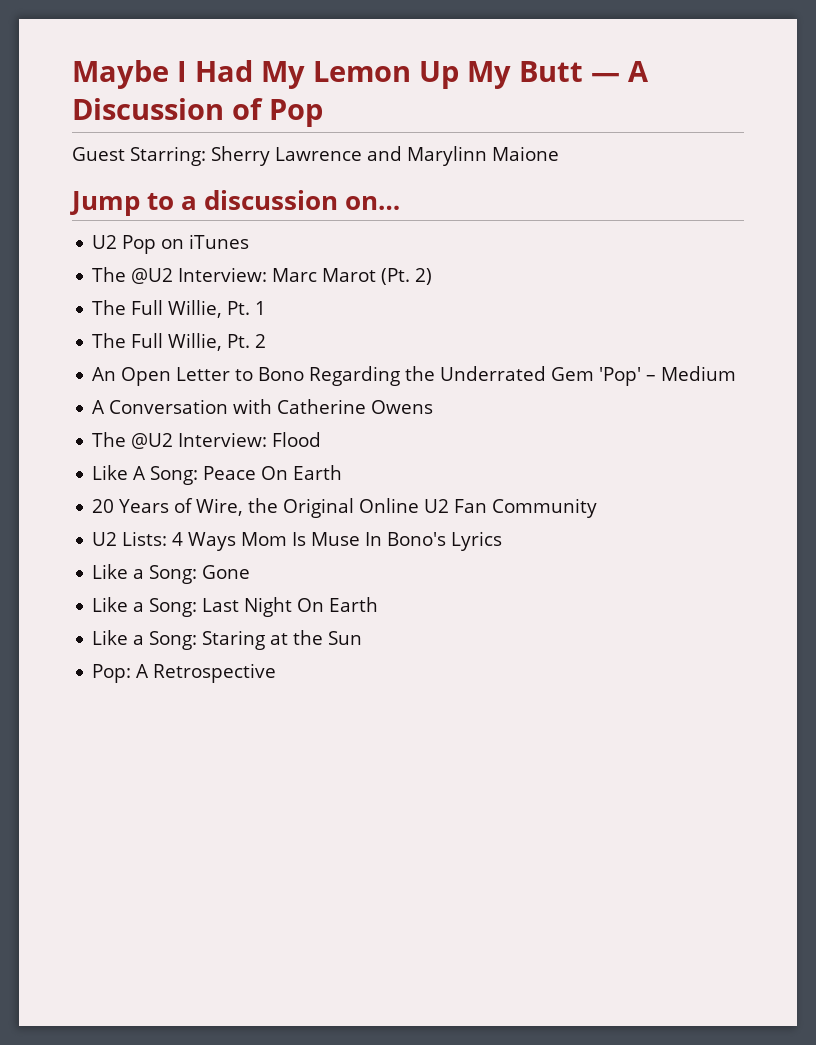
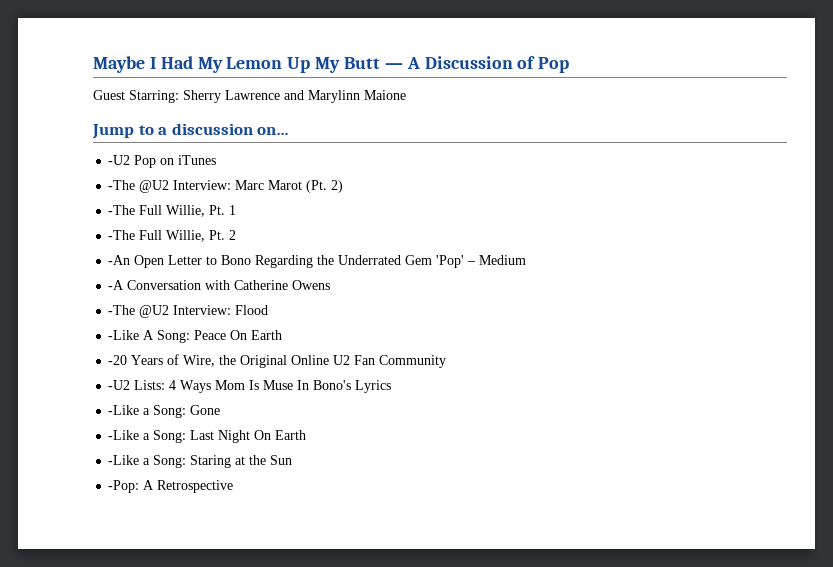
- U2 Pop on iTunes
+ -U2 Pop on iTunes
- The @U2 Interview: Marc Marot (Pt. 2)
+ -The @U2 Interview: Marc Marot (Pt. 2)
- The Full Willie, Pt. 1
+ -The Full Willie, Pt. 1
- The Full Willie, Pt. 2
+ -The Full Willie, Pt. 2
- An Open Letter to Bono Regarding the Underrated Gem 'Pop' – Medium
+ -An Open Letter to Bono Regarding the Underrated Gem 'Pop' – Medium
- A Conversation with Catherine Owens
+ -A Conversation with Catherine Owens
- The @U2 Interview: Flood
+ -The @U2 Interview: Flood
- Like A Song: Peace On Earth
+ -Like A Song: Peace On Earth
- 20 Years of Wire, the Original Online U2 Fan Community
+ -20 Years of Wire, the Original Online U2 Fan Community
- U2 Lists: 4 Ways Mom Is Muse In Bono's Lyrics
+ -U2 Lists: 4 Ways Mom Is Muse In Bono's Lyrics
- Like a Song: Gone
+ -Like a Song: Gone
- Like a Song: Last Night On Earth
+ -Like a Song: Last Night On Earth
- Like a Song: Staring at the Sun
+ -Like a Song: Staring at the Sun
- Pop: A Retrospective
+ -Pop: A Retrospective

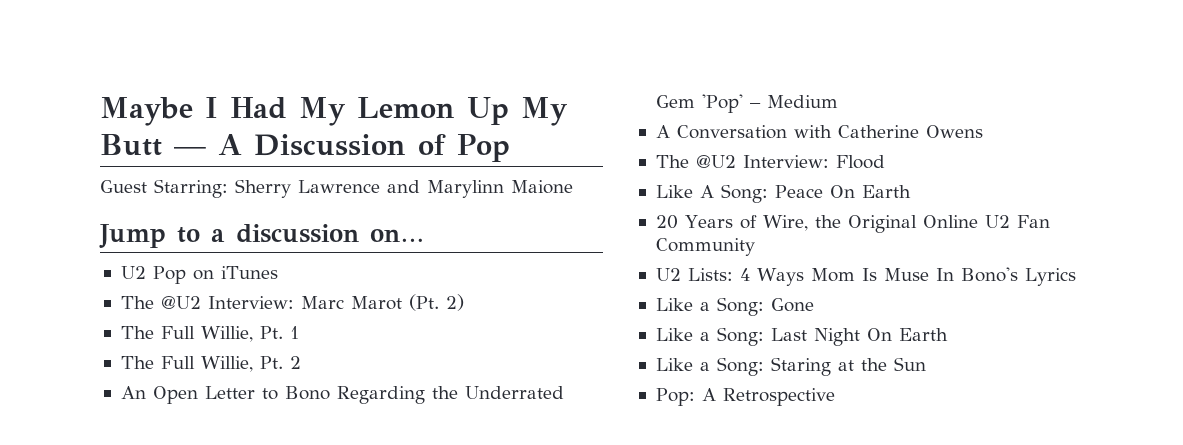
- -U2 Pop on iTunes
+ U2 Pop on iTunes
- -The @U2 Interview: Marc Marot (Pt. 2)
+ The @U2 Interview: Marc Marot (Pt. 2)
- -The Full Willie, Pt. 1
+ The Full Willie, Pt. 1
- -The Full Willie, Pt. 2
+ The Full Willie, Pt. 2
- -An Open Letter to Bono Regarding the Underrated Gem 'Pop' – Medium
+ An Open Letter to Bono Regarding the Underrated Gem 'Pop' – Medium
- -A Conversation with Catherine Owens
+ A Conversation with Catherine Owens
- -The @U2 Interview: Flood
+ The @U2 Interview: Flood
- -Like A Song: Peace On Earth
+ Like A Song: Peace On Earth
- -20 Years of Wire, the Original Online U2 Fan Community
+ 20 Years of Wire, the Original Online U2 Fan Community
- -U2 Lists: 4 Ways Mom Is Muse In Bono's Lyrics
+ U2 Lists: 4 Ways Mom Is Muse In Bono's Lyrics
- -Like a Song: Gone
+ Like a Song: Gone
- -Like a Song: Last Night On Earth
+ Like a Song: Last Night On Earth
- -Like a Song: Staring at the Sun
+ Like a Song: Staring at the Sun
- -Pop: A Retrospective
+ Pop: A Retrospective

